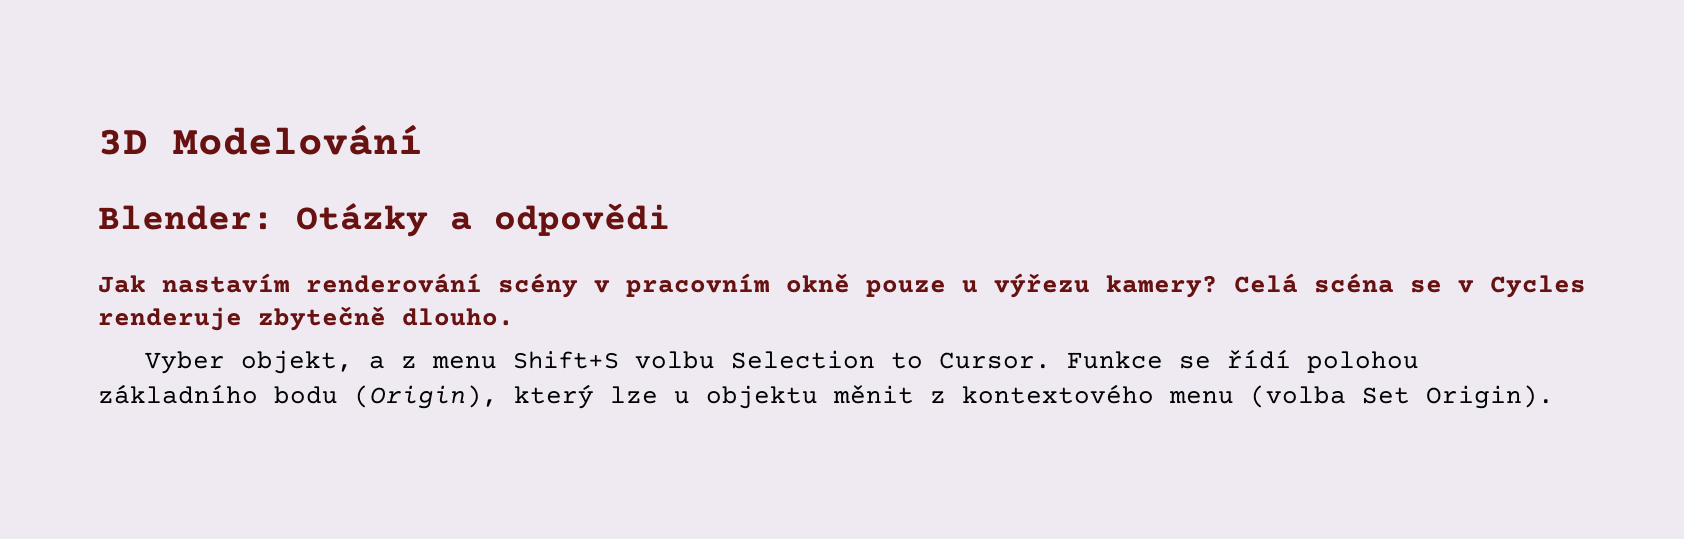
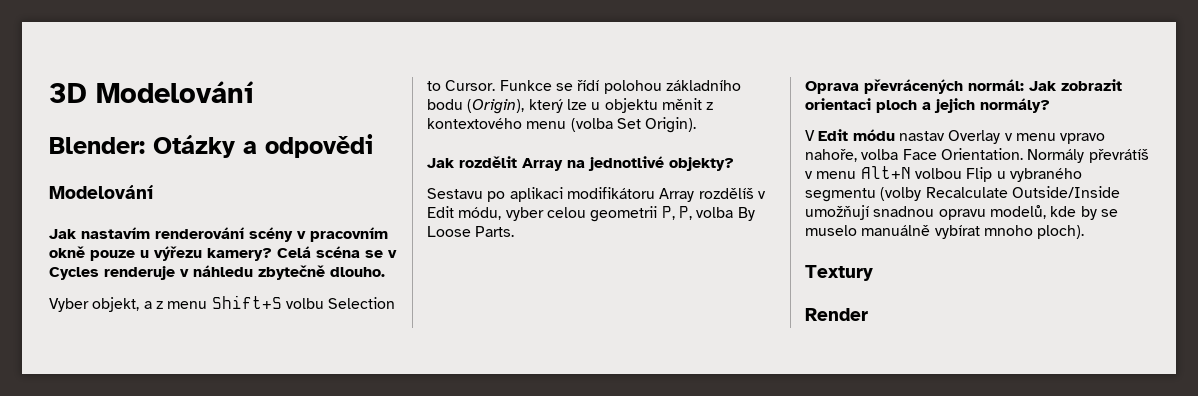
  Blender: Otázky a odpovědi
+ Modelování
- Celá scéna se v Cycles renderuje zbytečně dlouho.
+ Celá scéna se v Cycles renderuje v náhledu zbytečně dlouho.
+ Jak rozdělit Array na jednotlivé objekty?
+ Sestavu po aplikaci modifikátoru Array rozdělíš v Edit módu, vyber celou geometrii P, P, volba By Loose Parts.
+ Oprava převrácených normál: Jak zobrazit orientaci ploch a jejich normály?
+ V Edit módu nastav Overlay v menu vpravo nahoře, volba Face Orientation. Normály převrátíš v menu Alt+N volbou Flip u vybraného segmentu (volby Recalculate Outside/Inside umožňují snadnou opravu modelů, kde by se muselo manuálně vybírat mnoho ploch).
+ Textury
+ Render

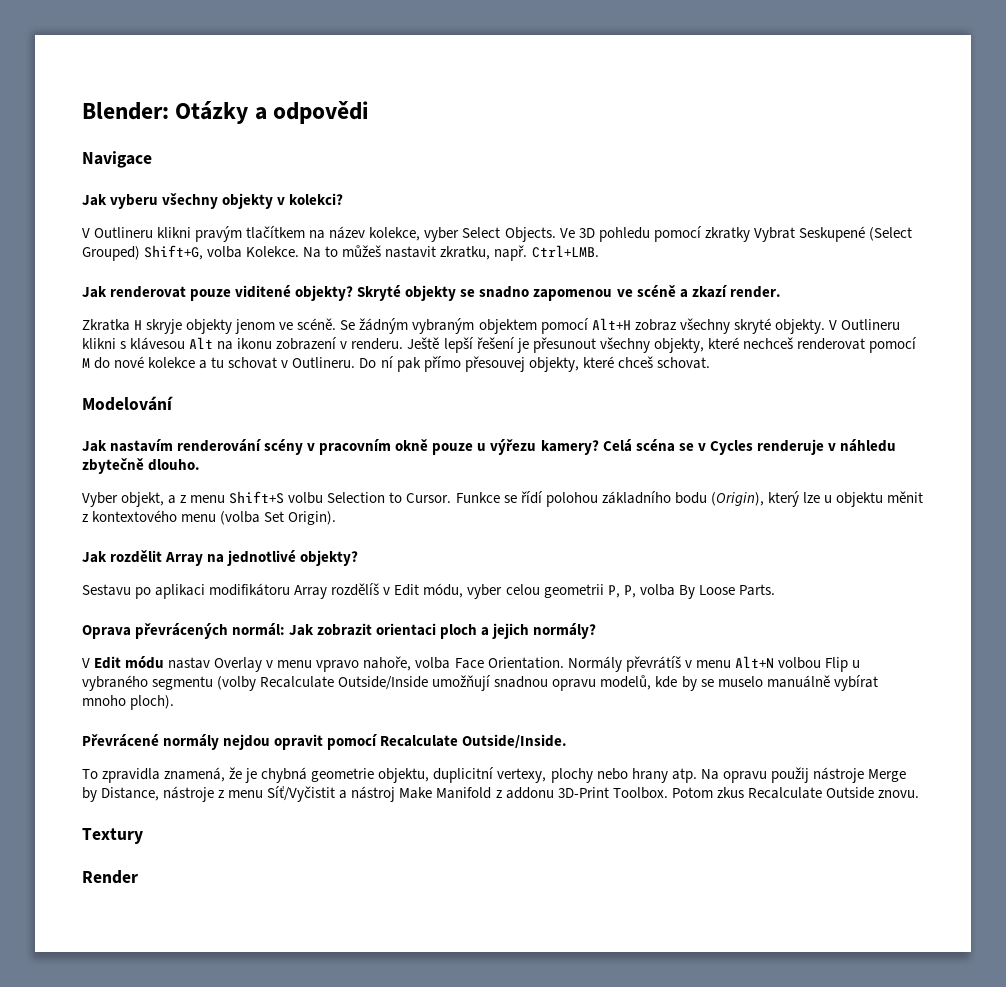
- 3D Modelování
+ Navigace
+ Jak vyberu všechny objekty v kolekci?
+ V Outlineru klikni pravým tlačítkem na název kolekce, vyber Select Objects. Ve 3D pohledu pomocí zkratky Vybrat Seskupené (Select Grouped) Shift+G, volba Kolekce. Na to můžeš nastavit zkratku, např. Ctrl+LMB.
+ Jak renderovat pouze viditené objekty? Skryté objekty se snadno zapomenou ve scéně a zkazí render.
+ Zkratka H skryje objekty jenom ve scéně. Se žádným vybraným objektem pomocí Alt+H zobraz všechny skryté objekty. V Outlineru klikni s klávesou Alt na ikonu zobrazení v renderu. Ještě lepší řešení je přesunout všechny objekty, které nechceš renderovat pomocí M do nové kolekce a tu schovat v Outlineru. Do ní pak přímo přesouvej objekty, které chceš schovat.
+ Převrácené normály nejdou opravit pomocí Recalculate Outside/Inside.
+ To zpravidla znamená, že je chybná geometrie objektu, duplicitní vertexy, plochy nebo hrany atp. Na opravu použij nástroje Merge by Distance, nástroje z menu Síť/Vyčistit a nástroj Make Manifold z addonu 3D-Print Toolbox. Potom zkus Recalculate Outside znovu.

